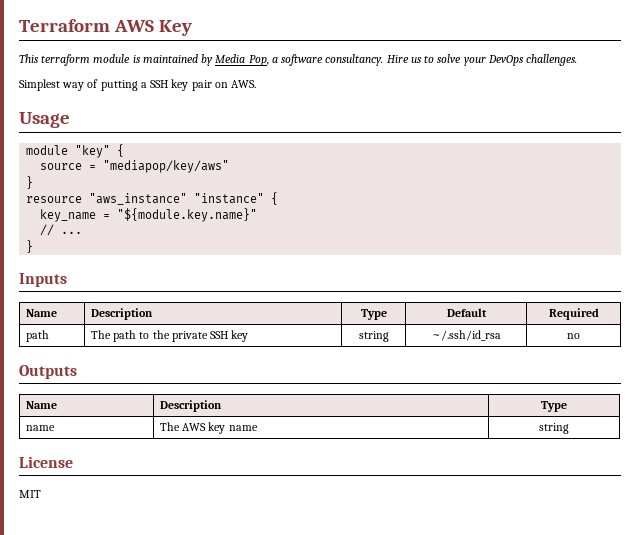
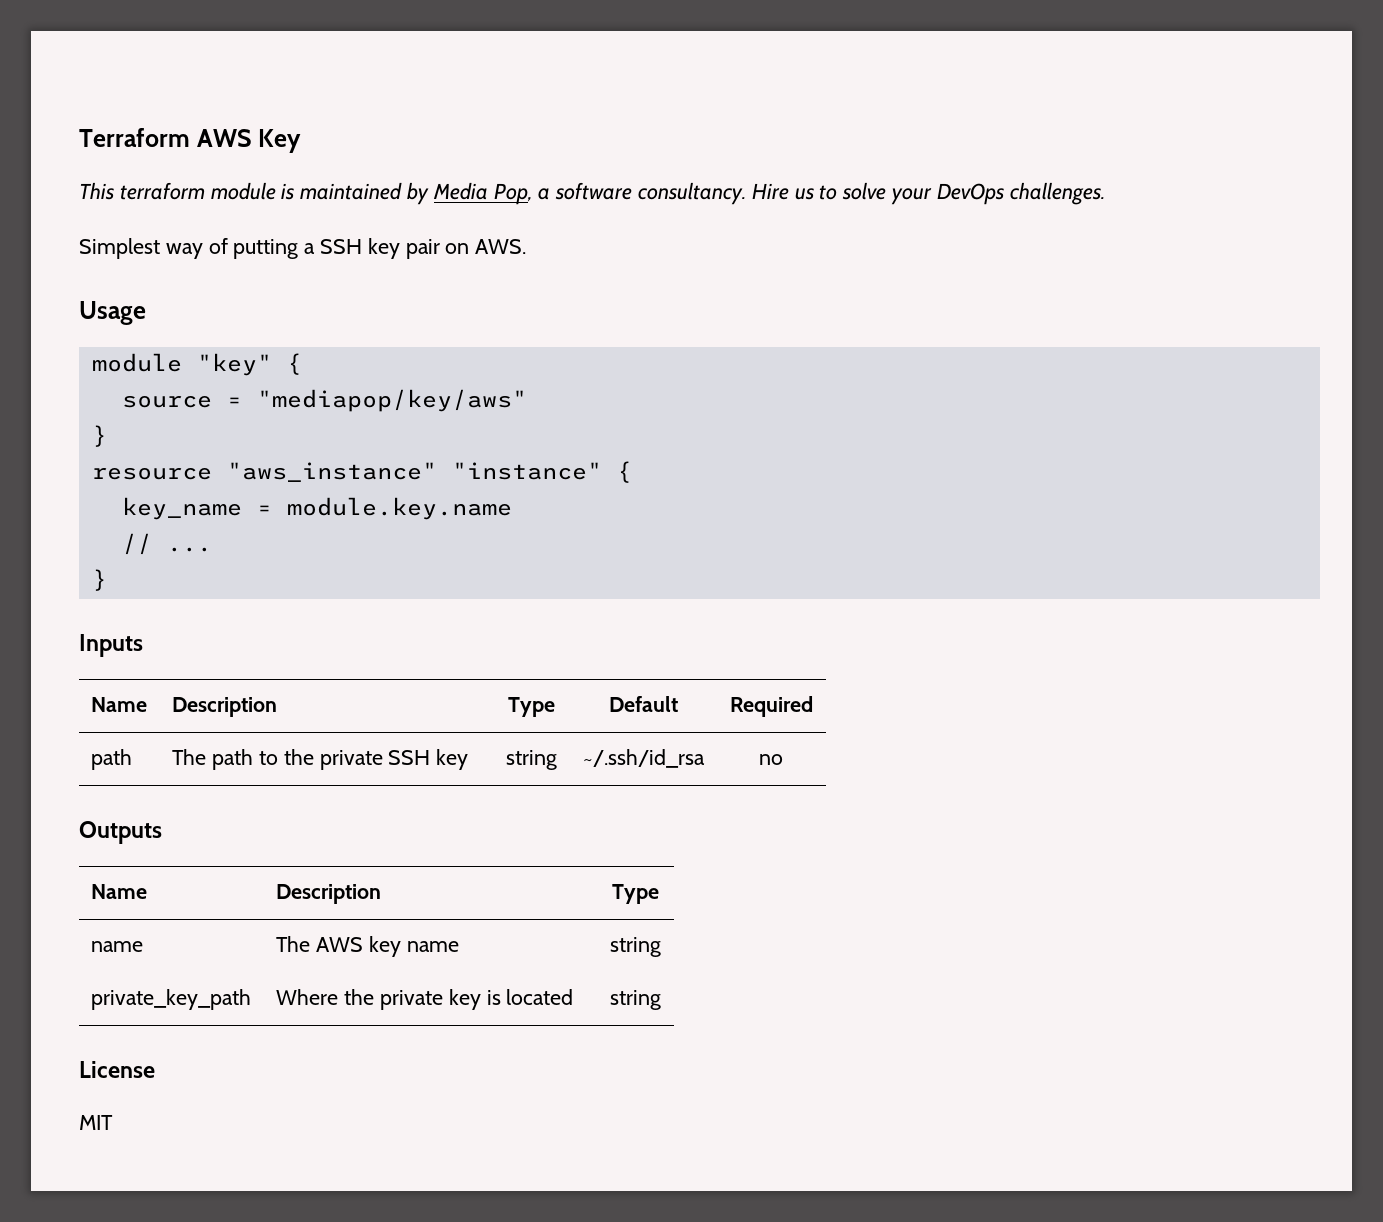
- key_name = "${module.key.name}"
+ key_name = module.key.name
+ private_key_path | Where the private key is located | string

